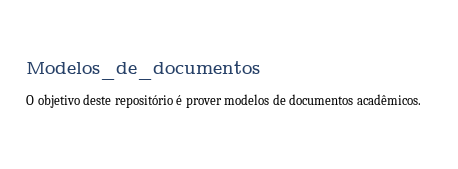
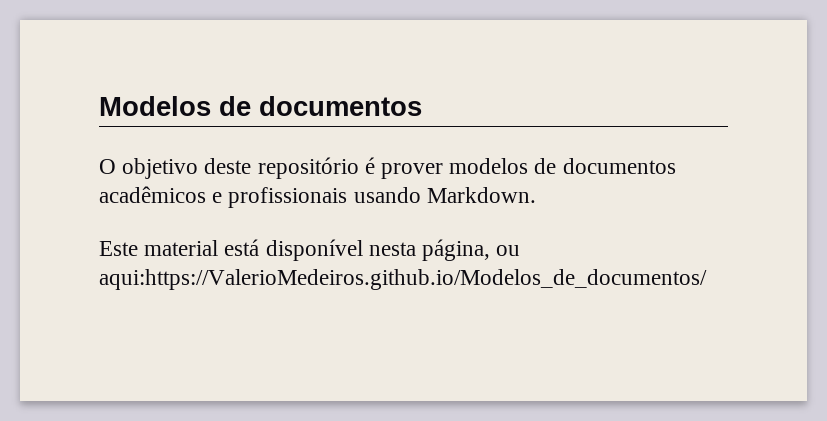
- Modelos_de_documentos
+ Modelos de documentos
- O objetivo deste repositório é prover modelos de documentos acadêmicos.
+ O objetivo deste repositório é prover modelos de documentos acadêmicos e profissionais usando Markdown.
+ Este material está disponível nesta página, ou aqui:https://ValerioMedeiros.github.io/Modelos_de_documentos/

